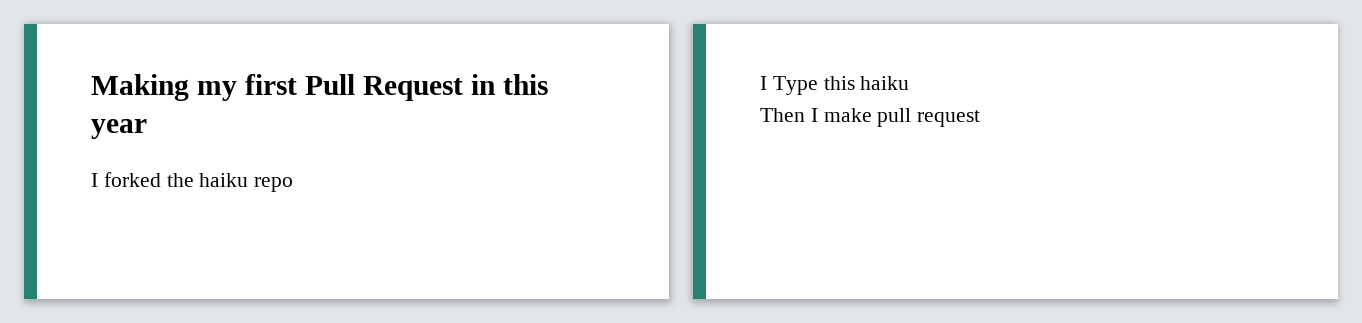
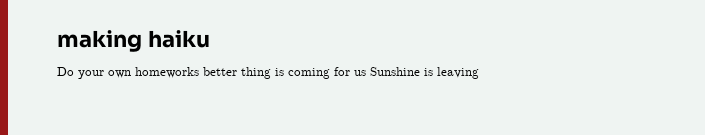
- Making my first Pull Request in this year
- I forked the haiku repo
- I Type this haiku
- Then I make pull request
+ making haiku
+ Do your own homeworks better thing is coming for us Sunshine is leaving

